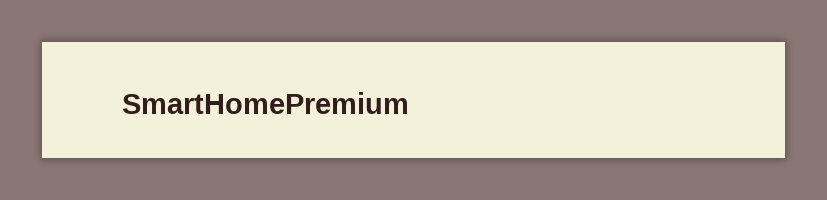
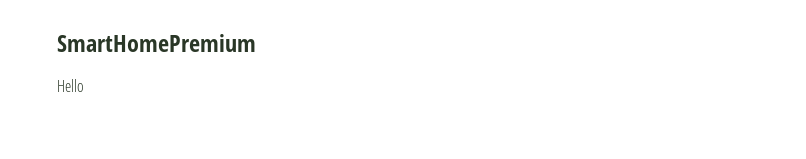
+ Hello

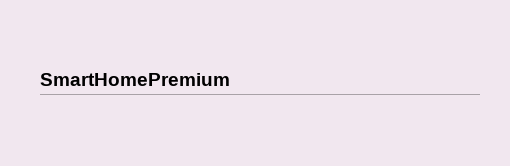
- Hello

